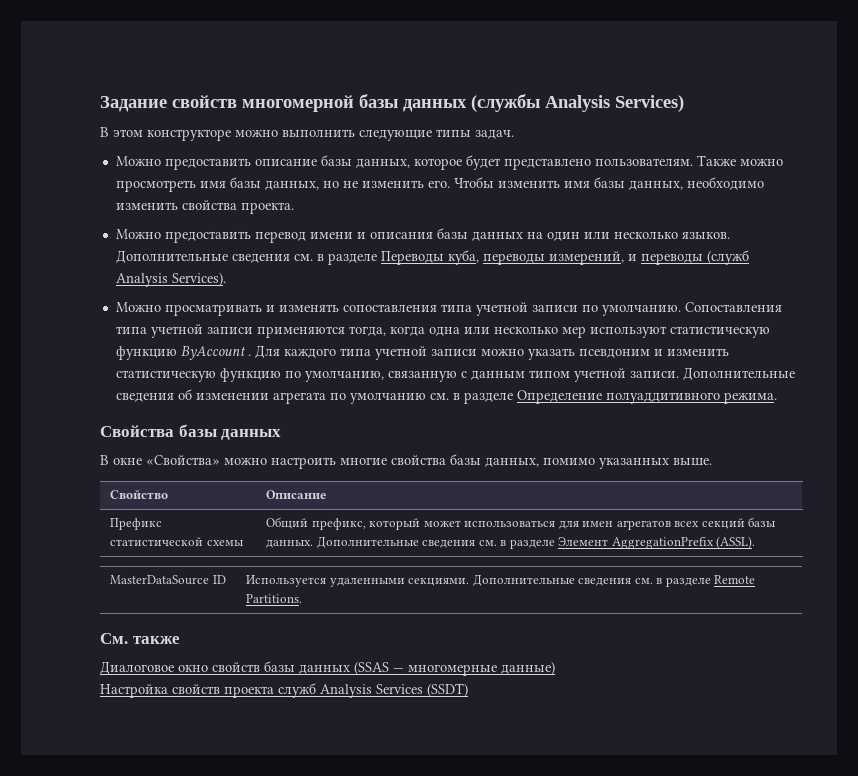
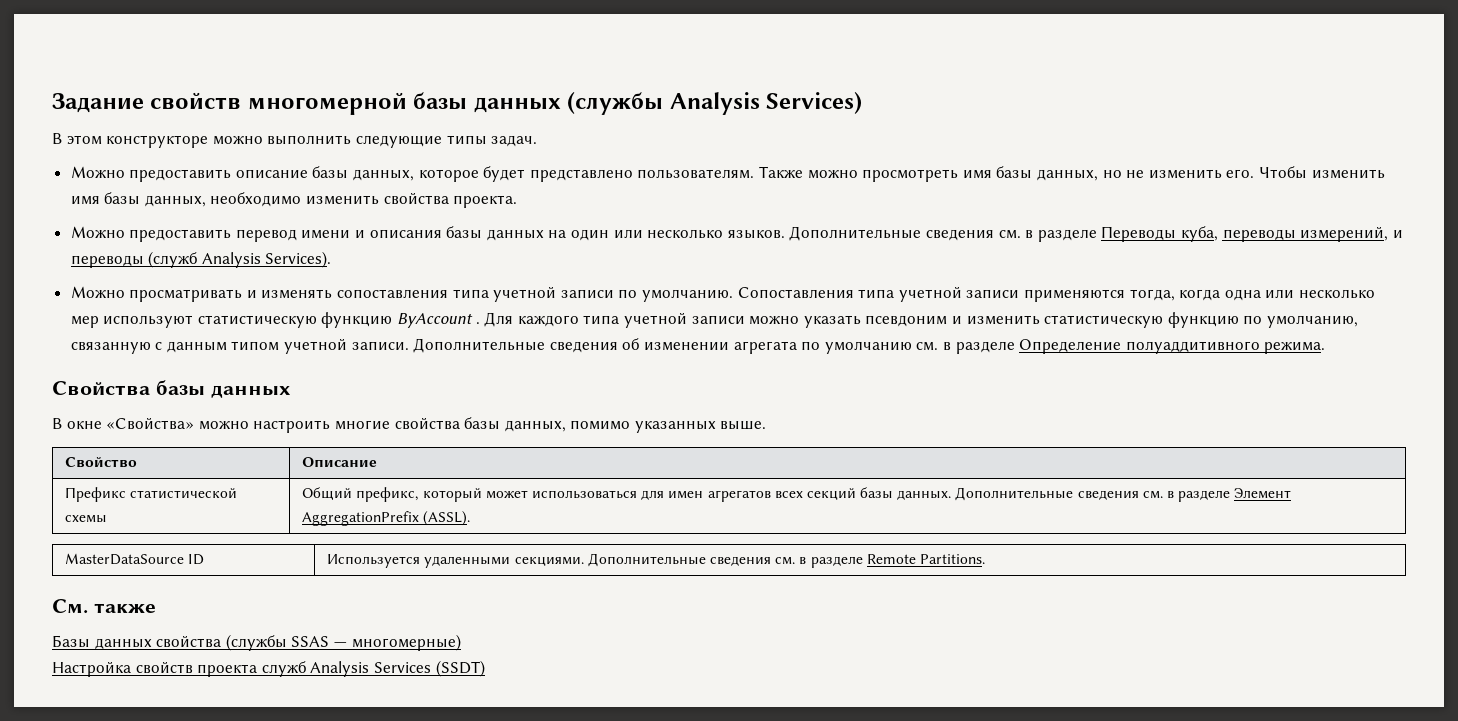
- Диалоговое окно свойств базы данных (SSAS — многомерные данные)
+ Базы данных свойства (службы SSAS — многомерные)

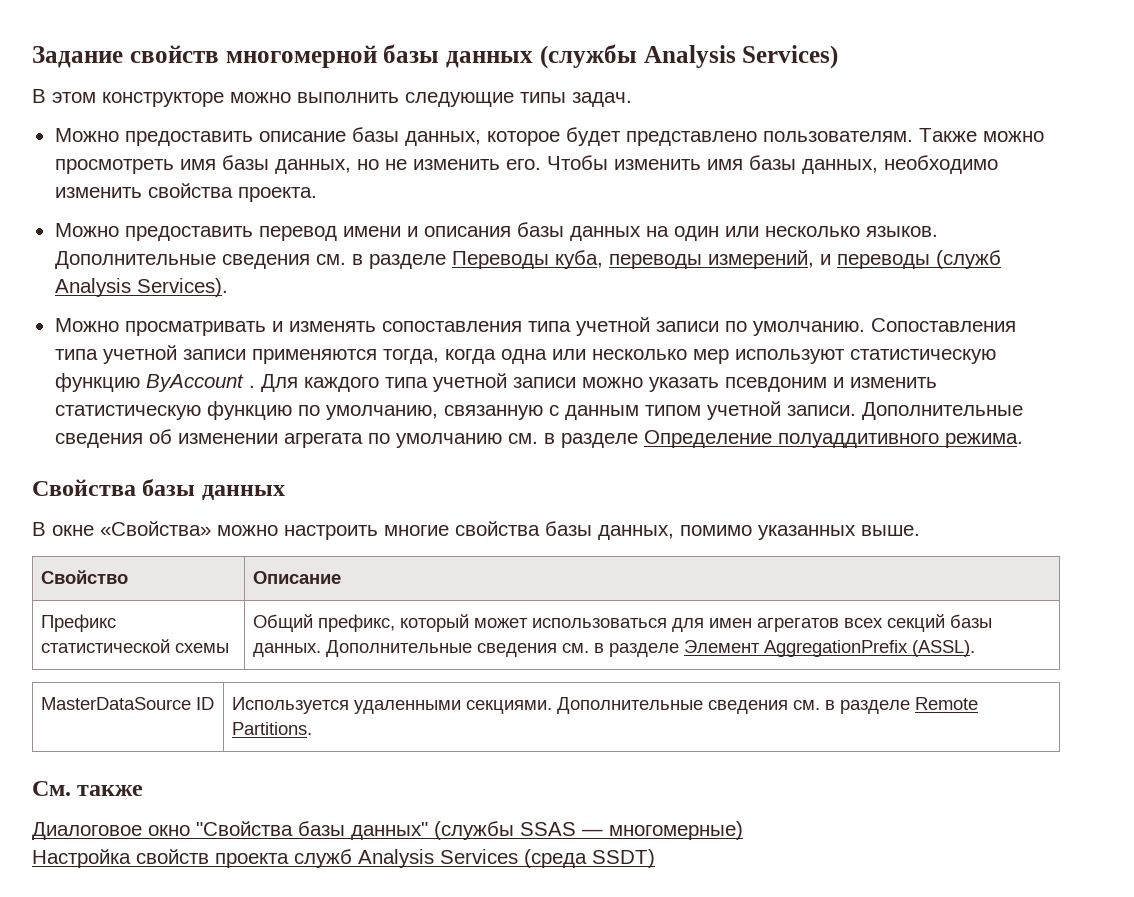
- Базы данных свойства (службы SSAS — многомерные)
+ Диалоговое окно "Свойства базы данных" (службы SSAS — многомерные)
- Настройка свойств проекта служб Analysis Services (SSDT)
+ Настройка свойств проекта служб Analysis Services (среда SSDT)

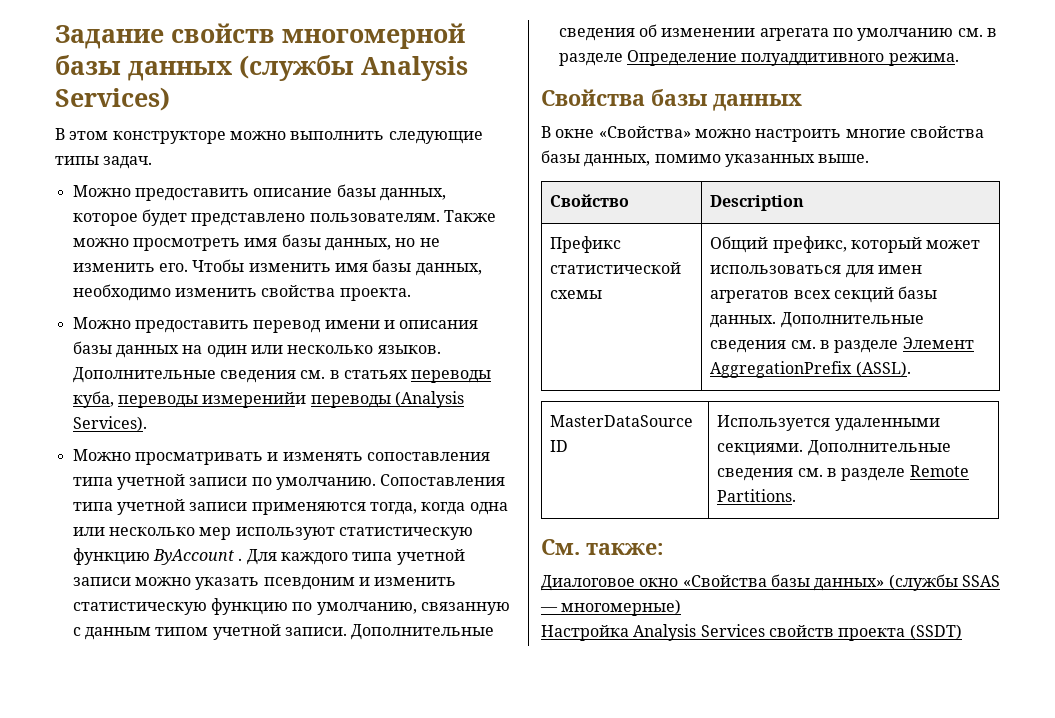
- Дополнительные сведения см. в разделе Переводы куба, переводы измерений, и переводы (служб Analysis Services).
+ Дополнительные сведения см. в статьях переводы куба, переводы измеренийи переводы (Analysis Services).
- Свойство | Описание
+ Свойство | Description
- См. также
+ См. также:
- Диалоговое окно "Свойства базы данных" (службы SSAS — многомерные)
+ Диалоговое окно «Свойства базы данных» (службы SSAS — многомерные)
- Настройка свойств проекта служб Analysis Services (среда SSDT)
+ Настройка Analysis Services свойств проекта (SSDT)

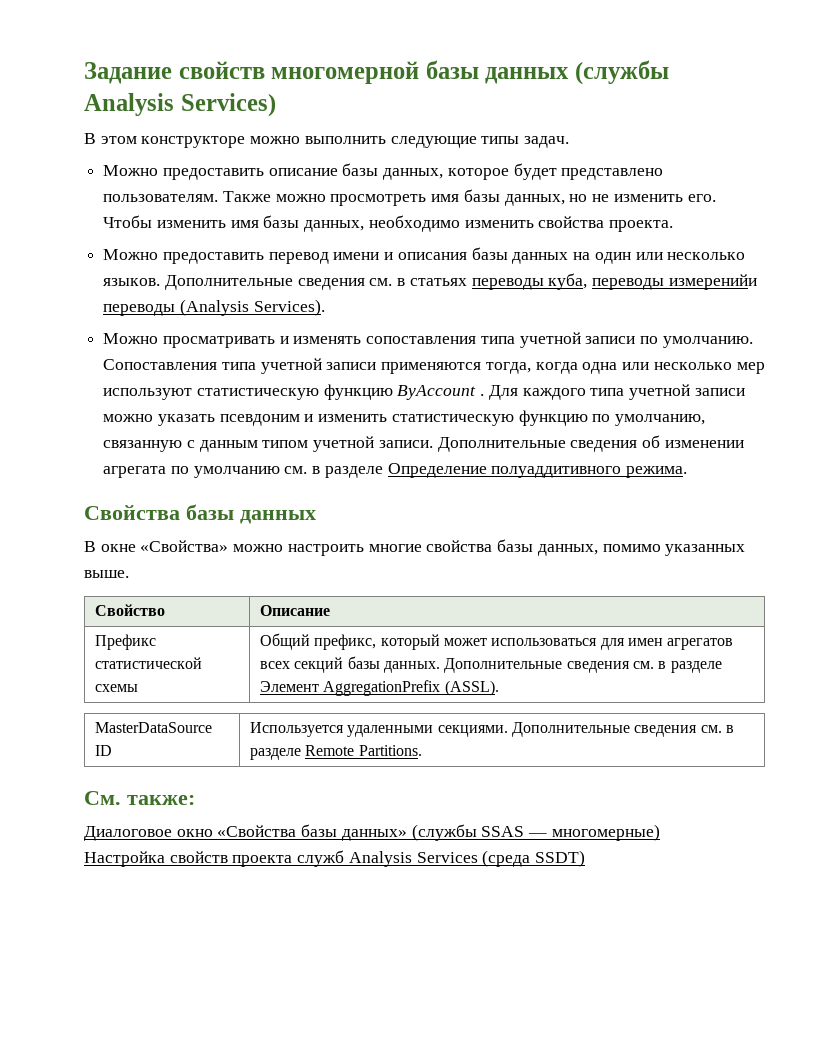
- Свойство | Description
+ Свойство | Описание
- Настройка Analysis Services свойств проекта (SSDT)
+ Настройка свойств проекта служб Analysis Services (среда SSDT)

